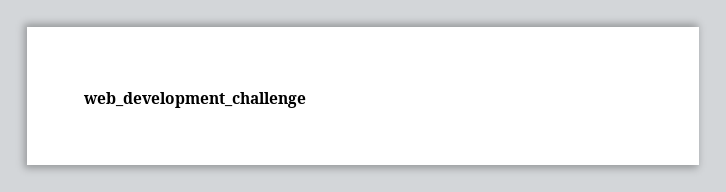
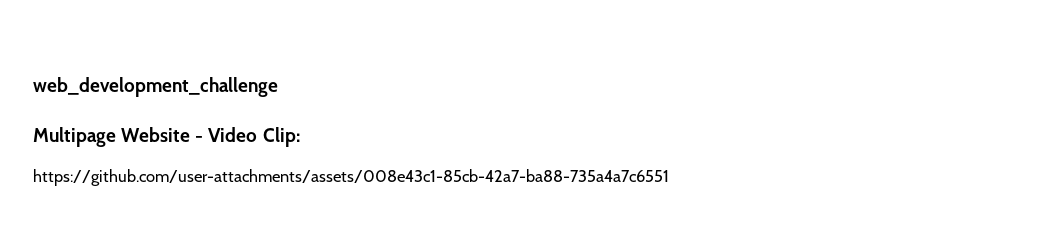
+ Multipage Website - Video Clip:
+ https://github.com/user-attachments/assets/008e43c1-85cb-42a7-ba88-735a4a7c6551

